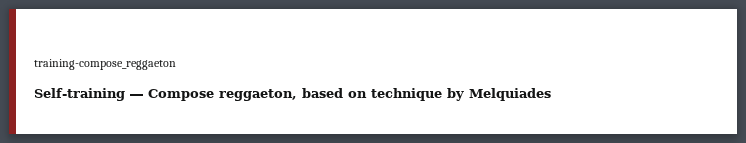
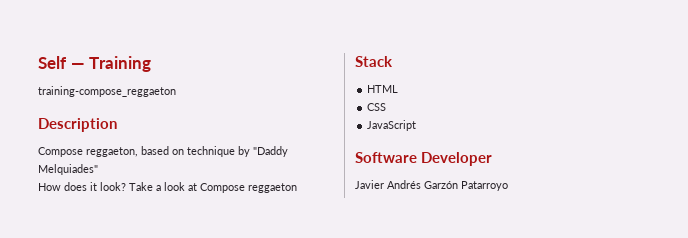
+ Self ― Training
- Self-training ― Compose reggaeton, based on technique by Melquiades
+ Description
+ Compose reggaeton, based on technique by "Daddy Melquiades"
+ How does it look? Take a look at Compose reggaeton
+ Stack
+ HTML
+ CSS
+ JavaScript
+ Software Developer
+ Javier Andrés Garzón Patarroyo

